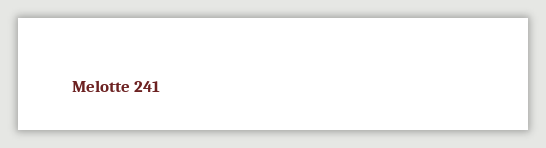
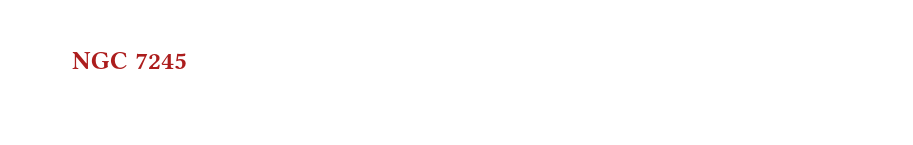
- Melotte 241
+ NGC 7245

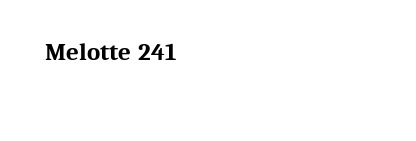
- NGC 7245
+ Melotte 241

